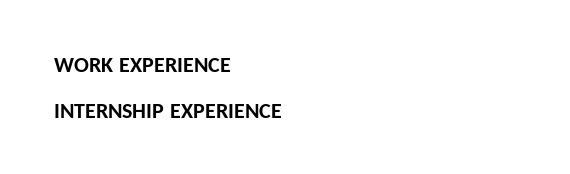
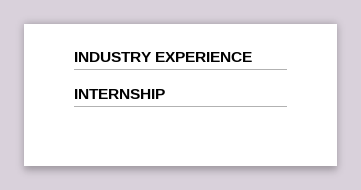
- WORK EXPERIENCE
+ INDUSTRY EXPERIENCE
- INTERNSHIP EXPERIENCE
+ INTERNSHIP

